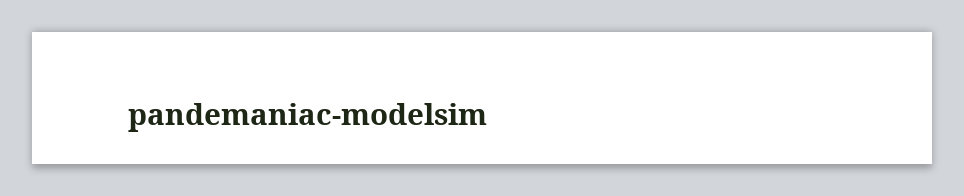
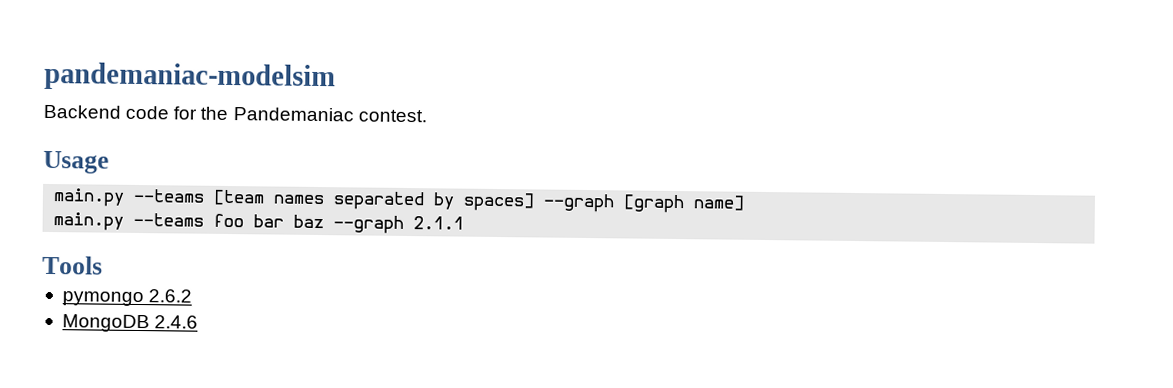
+ Backend code for the Pandemaniac contest.
+ Usage
+ main.py --teams [team names separated by spaces] --graph [graph name]
+ main.py --teams foo bar baz --graph 2.1.1
+ Tools
+ pymongo 2.6.2
+ MongoDB 2.4.6

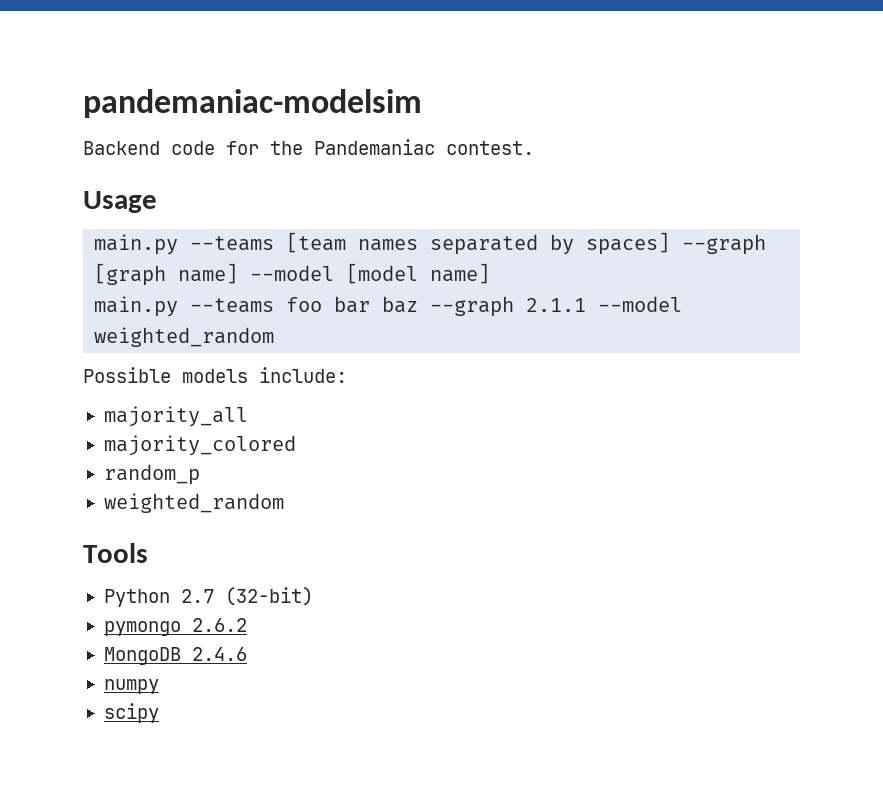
- main.py --teams [team names separated by spaces] --graph [graph name]
+ main.py --teams [team names separated by spaces] --graph [graph name] --model [model name]
- main.py --teams foo bar baz --graph 2.1.1
+ main.py --teams foo bar baz --graph 2.1.1 --model weighted_random
+ Possible models include:
+ majority_all
+ majority_colored
+ random_p
+ weighted_random
  Tools
+ Python 2.7 (32-bit)
+ numpy
+ scipy

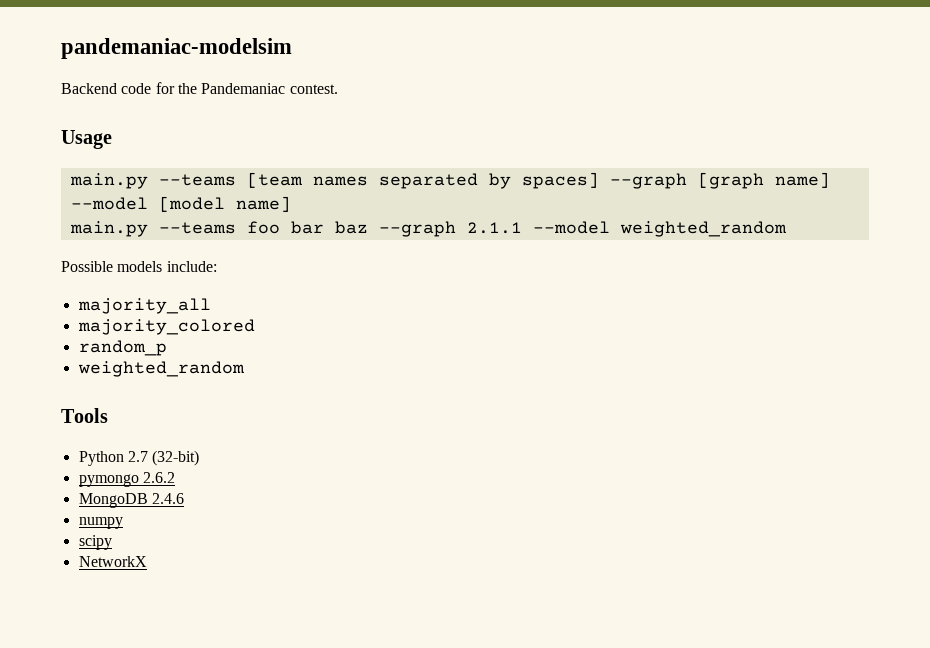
+ NetworkX

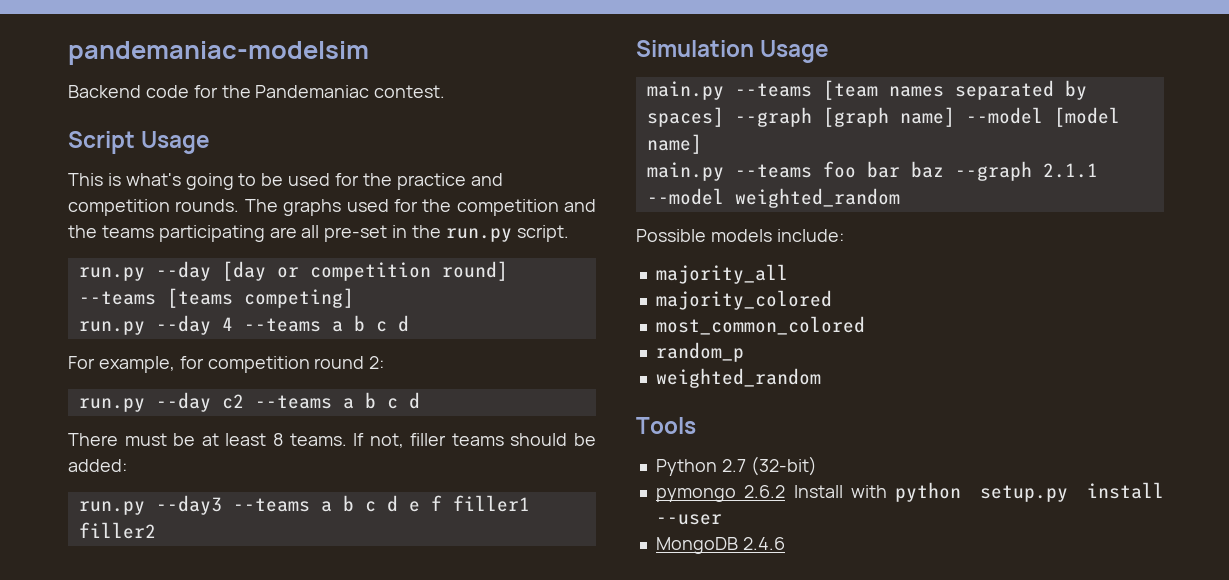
- Usage
+ Script Usage
+ This is what's going to be used for the practice and competition rounds. The graphs used for the competition and the teams participating are all pre-set in the run.py script.
+ run.py --day [day or competition round] --teams [teams competing]
+ run.py --day 4 --teams a b c d
+ For example, for competition round 2:
+ run.py --day c2 --teams a b c d
+ There must be at least 8 teams. If not, filler teams should be added:
+ run.py --day3 --teams a b c d e f filler1 filler2
+ Simulation Usage
+ most_common_colored
- pymongo 2.6.2
+ pymongo 2.6.2 Install with python setup.py install --user
- numpy
- scipy
- NetworkX

